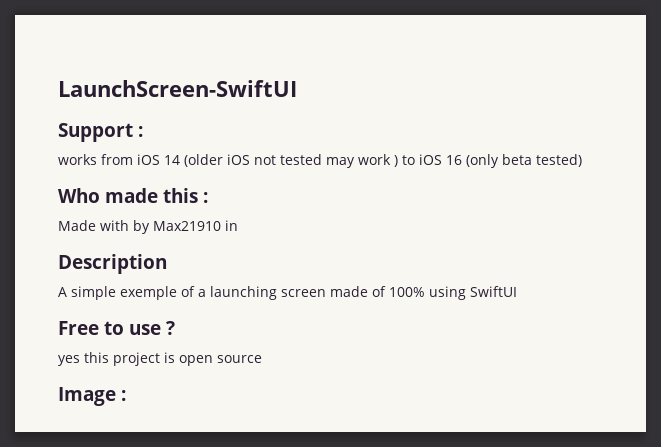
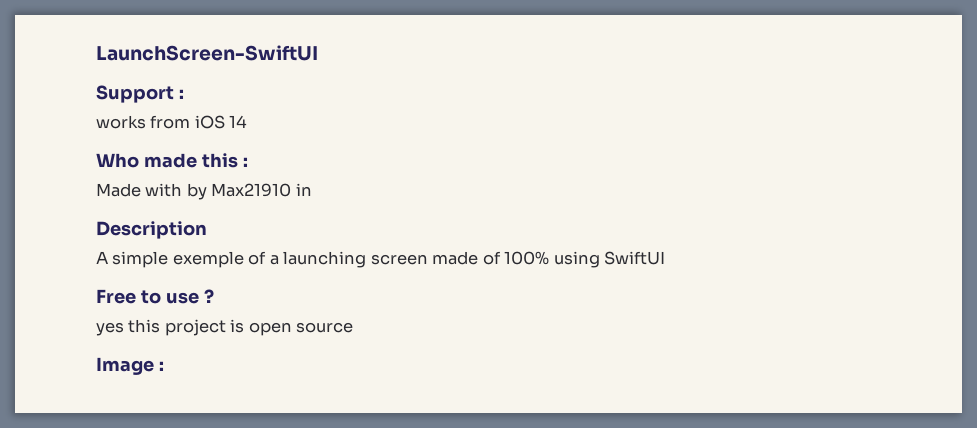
- works from iOS 14 (older iOS not tested may work ) to iOS 16 (only beta tested)
+ works from iOS 14

